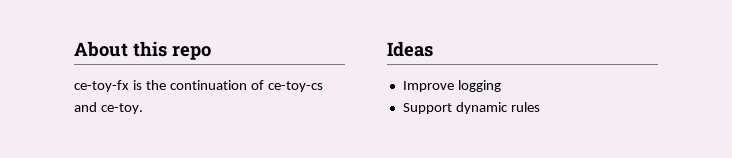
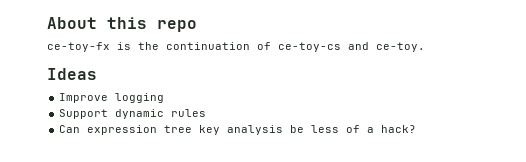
+ Can expression tree key analysis be less of a hack?

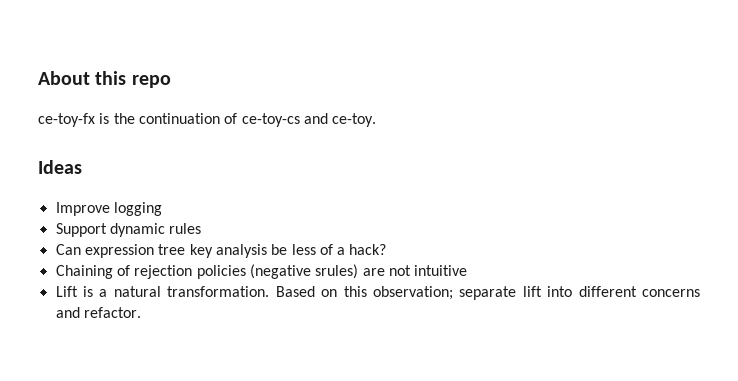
+ Chaining of rejection policies (negative srules) are not intuitive
+ Lift is a natural transformation. Based on this observation; separate lift into different concerns and refactor.

